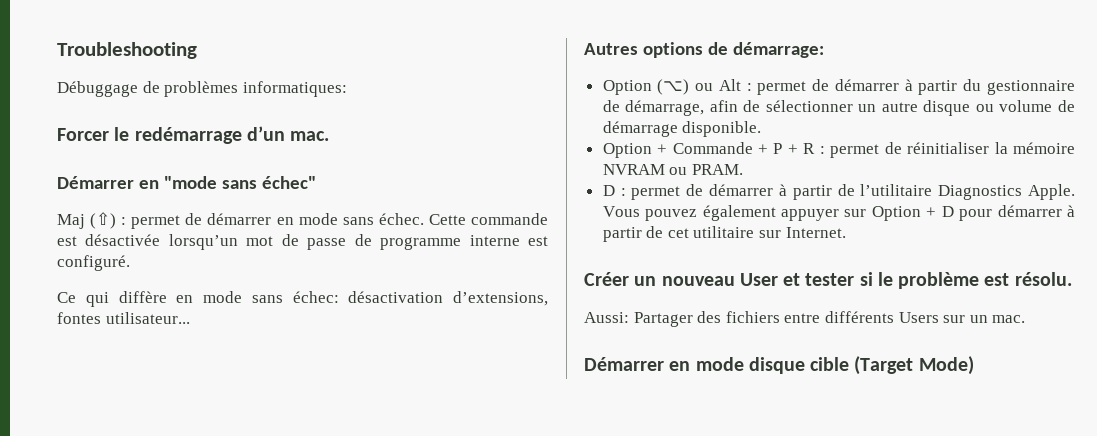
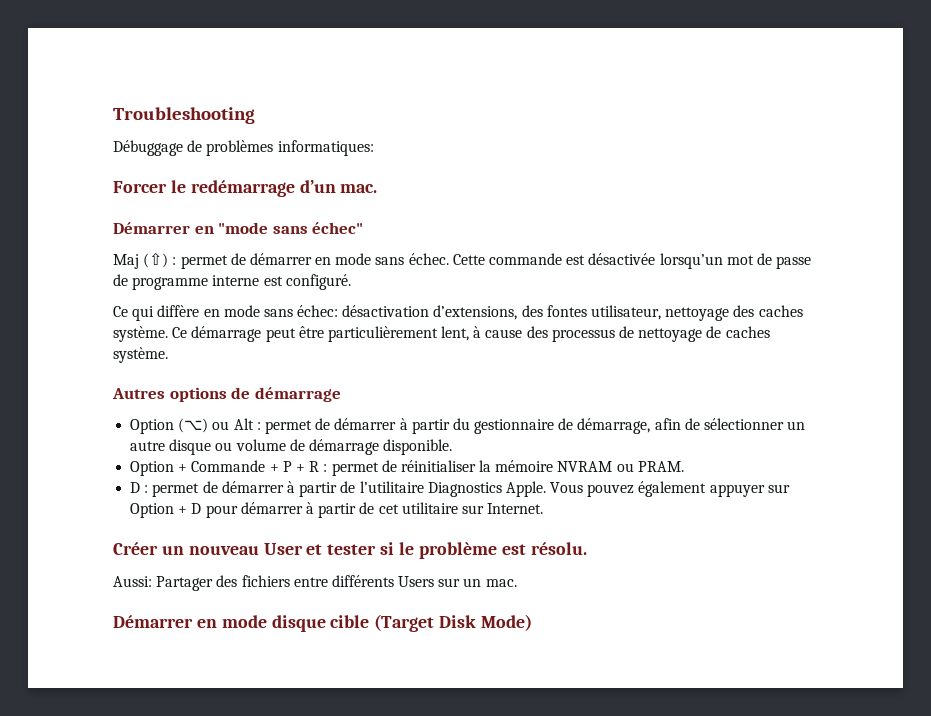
- Ce qui diffère en mode sans échec: désactivation d’extensions, fontes utilisateur...
+ Ce qui diffère en mode sans échec: désactivation d’extensions, des fontes utilisateur, nettoyage des caches système. Ce démarrage peut être particulièrement lent, à cause des processus de nettoyage de caches système.
- Autres options de démarrage:
+ Autres options de démarrage
- Démarrer en mode disque cible (Target Mode)
+ Démarrer en mode disque cible (Target Disk Mode)

